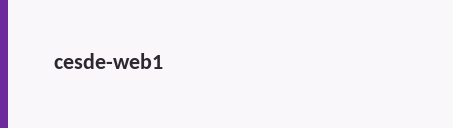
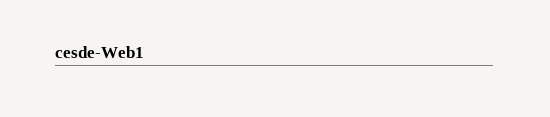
- cesde-web1
+ cesde-Web1

